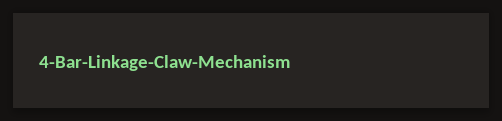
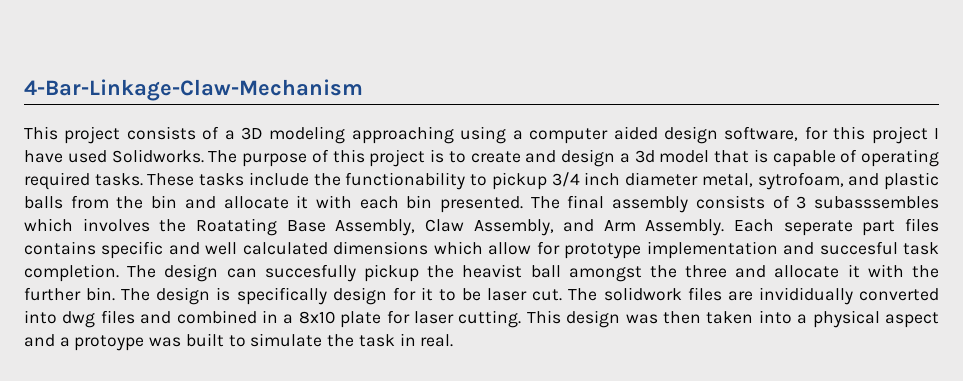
+ This project consists of a 3D modeling approaching using a computer aided design software, for this project I have used Solidworks. The purpose of this project is to create and design a 3d model that is capable of operating required tasks. These tasks include the functionability to pickup 3/4 inch diameter metal, sytrofoam, and plastic balls from the bin and allocate it with each bin presented. The final assembly consists of 3 subasssembles which involves the Roatating Base Assembly, Claw Assembly, and Arm Assembly. Each seperate part files contains specific and well calculated dimensions which allow for prototype implementation and succesful task completion. The design can succesfully pickup the heavist ball amongst the three and allocate it with the further bin. The design is specifically design for it to be laser cut. The solidwork files are invididually converted into dwg files and combined in a 8x10 plate for laser cutting. This design was then taken into a physical aspect and a protoype was built to simulate the task in real.

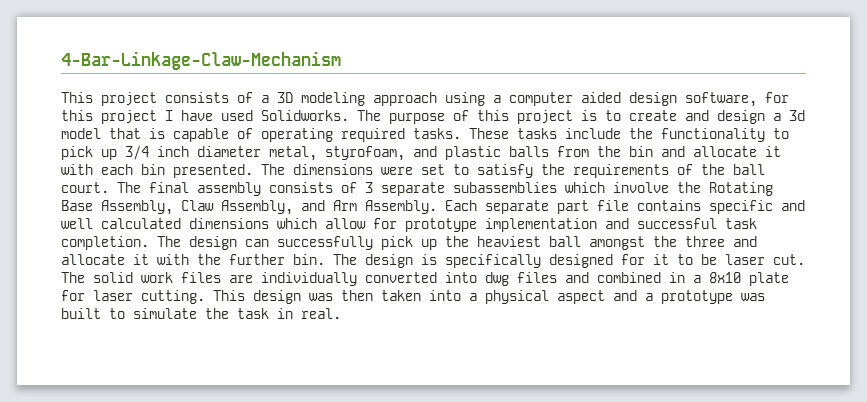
- This project consists of a 3D modeling approaching using a computer aided design software, for this project I have used Solidworks.
+ This project consists of a 3D modeling approach using a computer aided design software, for this project I have used Solidworks.
- These tasks include the functionability to pickup 3/4 inch diameter metal, sytrofoam, and plastic balls from the bin and allocate it with each bin presented.
+ These tasks include the functionality to pick up 3/4 inch diameter metal, styrofoam, and plastic balls from the bin and allocate it with each bin presented.
- The final assembly consists of 3 subasssembles which involves the Roatating Base Assembly, Claw Assembly, and Arm Assembly.
+ The dimensions were set to satisfy the requirements of the ball court. The final assembly consists of 3 separate subassemblies which involve the Rotating Base Assembly, Claw Assembly, and Arm Assembly.
- Each seperate part files contains specific and well calculated dimensions which allow for prototype implementation and succesful task completion.
+ Each separate part file contains specific and well calculated dimensions which allow for prototype implementation and successful task completion.
- The design can succesfully pickup the heavist ball amongst the three and allocate it with the further bin.
+ The design can successfully pick up the heaviest ball amongst the three and allocate it with the further bin.
- The design is specifically design for it to be laser cut.
+ The design is specifically designed for it to be laser cut.
- The solidwork files are invididually converted into dwg files and combined in a 8x10 plate for laser cutting.
+ The solid work files are individually converted into dwg files and combined in a 8x10 plate for laser cutting.
- This design was then taken into a physical aspect and a protoype was built to simulate the task in real.
+ This design was then taken into a physical aspect and a prototype was built to simulate the task in real.

